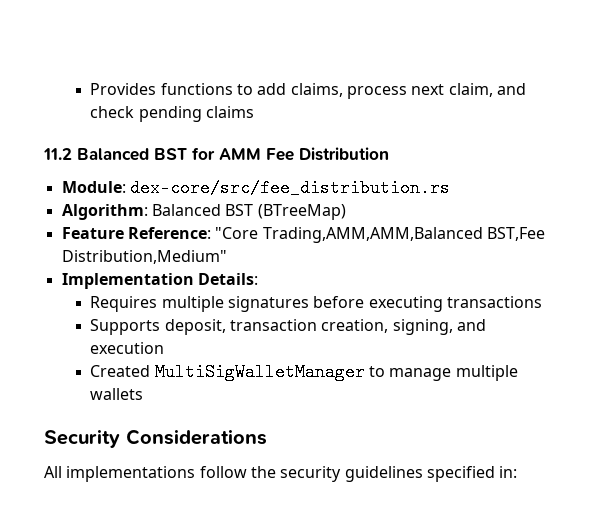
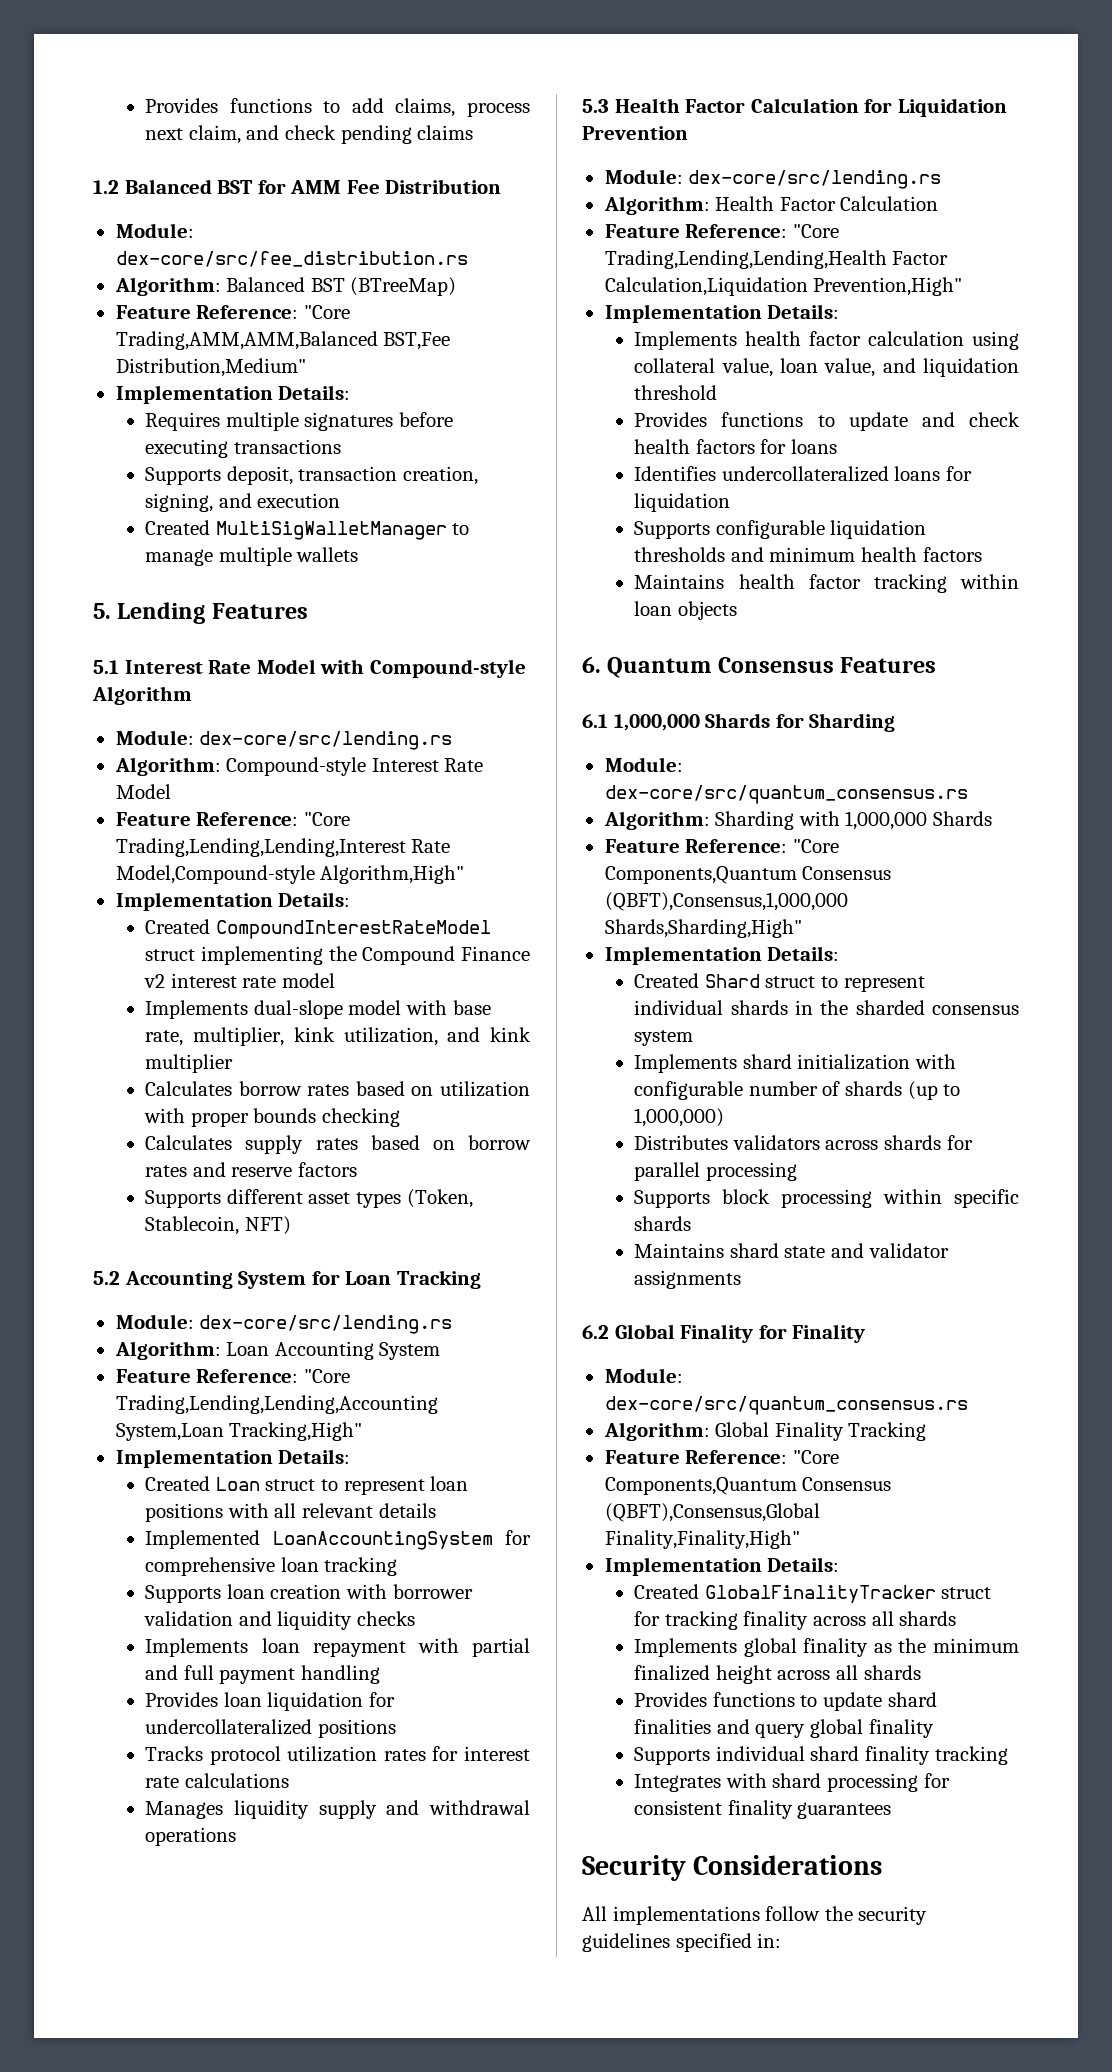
- 11.2 Balanced BST for AMM Fee Distribution
+ 1.2 Balanced BST for AMM Fee Distribution
+ 5. Lending Features
+ 5.1 Interest Rate Model with Compound-style Algorithm
+ Module: dex-core/src/lending.rs
+ Algorithm: Compound-style Interest Rate Model
+ Feature Reference: "Core Trading,Lending,Lending,Interest Rate Model,Compound-style Algorithm,High"
+ Implementation Details:
+ Created CompoundInterestRateModel struct implementing the Compound Finance v2 interest rate model
+ Implements dual-slope model with base rate, multiplier, kink utilization, and kink multiplier
+ Calculates borrow rates based on utilization with proper bounds checking
+ Calculates supply rates based on borrow rates and reserve factors
+ Supports different asset types (Token, Stablecoin, NFT)
+ 5.2 Accounting System for Loan Tracking
+ Module: dex-core/src/lending.rs
+ Algorithm: Loan Accounting System
+ Feature Reference: "Core Trading,Lending,Lending,Accounting System,Loan Tracking,High"
+ Implementation Details:
+ Created Loan struct to represent loan positions with all relevant details
+ Implemented LoanAccountingSystem for comprehensive loan tracking
+ Supports loan creation with borrower validation and liquidity checks
+ Implements loan repayment with partial and full payment handling
+ Provides loan liquidation for undercollateralized positions
+ Tracks protocol utilization rates for interest rate calculations
+ Manages liquidity supply and withdrawal operations
+ 5.3 Health Factor Calculation for Liquidation Prevention
+ Module: dex-core/src/lending.rs
+ Algorithm: Health Factor Calculation
+ Feature Reference: "Core Trading,Lending,Lending,Health Factor Calculation,Liquidation Prevention,High"
+ Implementation Details:
+ Implements health factor calculation using collateral value, loan value, and liquidation threshold
+ Provides functions to update and check health factors for loans
+ Identifies undercollateralized loans for liquidation
+ Supports configurable liquidation thresholds and minimum health factors
+ Maintains health factor tracking within loan objects
+ 6. Quantum Consensus Features
+ 6.1 1,000,000 Shards for Sharding
+ Module: dex-core/src/quantum_consensus.rs
+ Algorithm: Sharding with 1,000,000 Shards
+ Feature Reference: "Core Components,Quantum Consensus (QBFT),Consensus,1,000,000 Shards,Sharding,High"
+ Implementation Details:
+ Created Shard struct to represent individual shards in the sharded consensus system
+ Implements shard initialization with configurable number of shards (up to 1,000,000)
+ Distributes validators across shards for parallel processing
+ Supports block processing within specific shards
+ Maintains shard state and validator assignments
+ 6.2 Global Finality for Finality
+ Module: dex-core/src/quantum_consensus.rs
+ Algorithm: Global Finality Tracking
+ Feature Reference: "Core Components,Quantum Consensus (QBFT),Consensus,Global Finality,Finality,High"
+ Implementation Details:
+ Created GlobalFinalityTracker struct for tracking finality across all shards
+ Implements global finality as the minimum finalized height across all shards
+ Provides functions to update shard finalities and query global finality
+ Supports individual shard finality tracking
+ Integrates with shard processing for consistent finality guarantees

